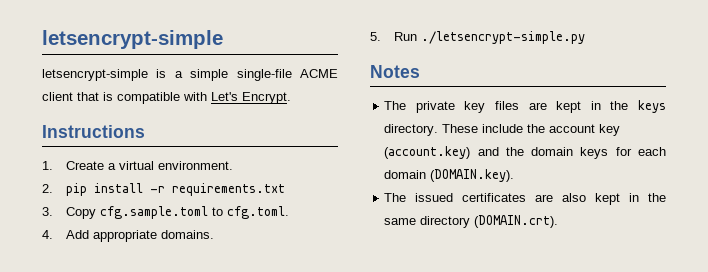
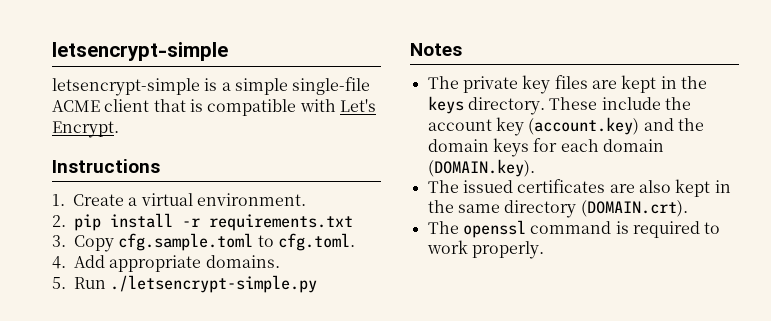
+ The openssl command is required to work properly.

